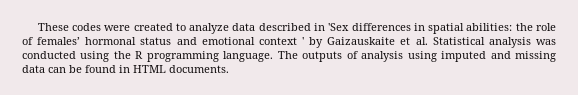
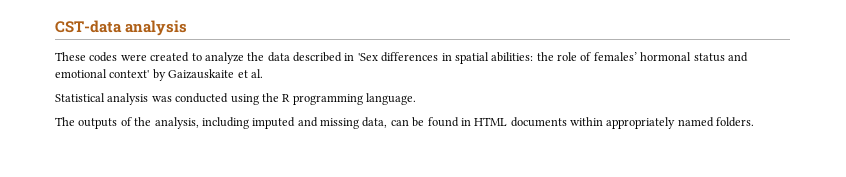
+ CST-data analysis
- These codes were created to analyze data described in 'Sex differences in spatial abilities: the role of females’ hormonal status and emotional context ' by Gaizauskaite et al. Statistical analysis was conducted using the R programming language. The outputs of analysis using imputed and missing data can be found in HTML documents.
+ These codes were created to analyze the data described in 'Sex differences in spatial abilities: the role of females’ hormonal status and emotional context' by Gaizauskaite et al.
+ Statistical analysis was conducted using the R programming language.
+ The outputs of the analysis, including imputed and missing data, can be found in HTML documents within appropriately named folders.

